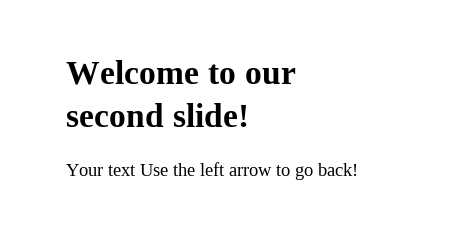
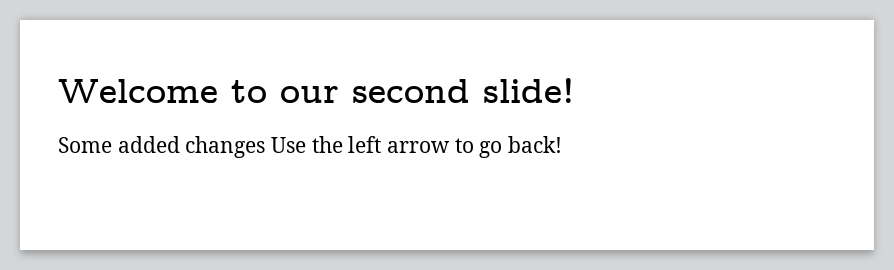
- Your text Use the left arrow to go back!
+ Some added changes Use the left arrow to go back!

